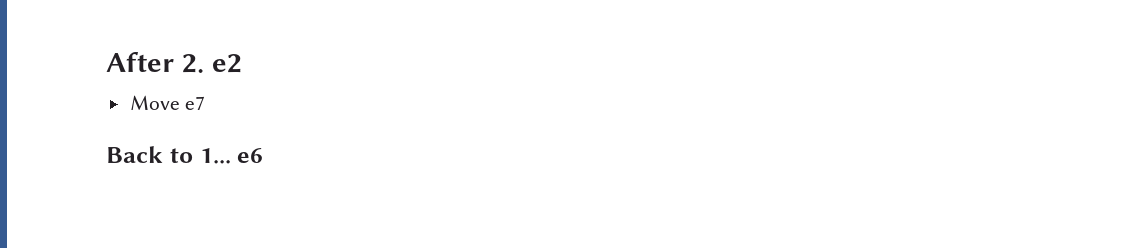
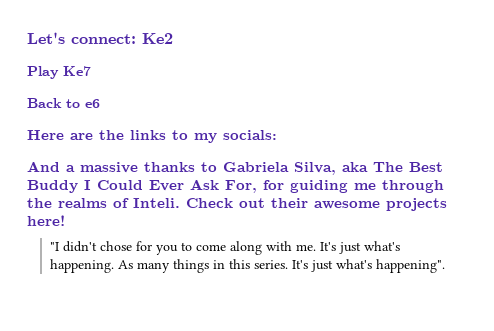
- After 2. e2
- Move e7
+ Let's connect: Ke2
+ Play Ke7
- Back to 1... e6
+ Back to e6
+ Here are the links to my socials:
+ And a massive thanks to Gabriela Silva, aka The Best Buddy I Could Ever Ask For, for guiding me through the realms of Inteli. Check out their awesome projects here!
+ "I didn't chose for you to come along with me. It's just what's happening. As many things in this series. It's just what's happening".

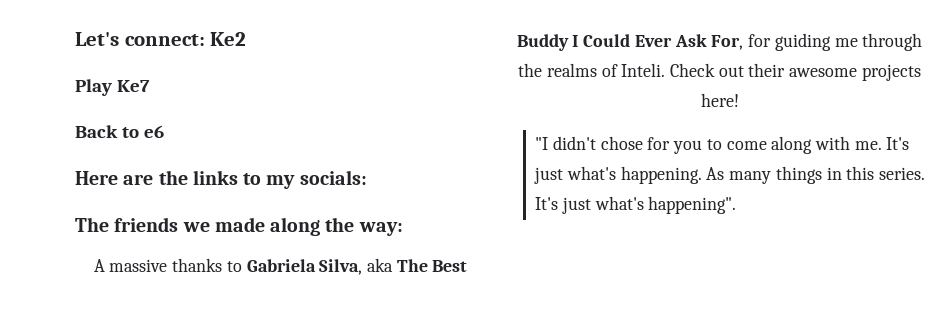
- And a massive thanks to Gabriela Silva, aka The Best Buddy I Could Ever Ask For, for guiding me through the realms of Inteli.
+ The friends we made along the way:
+ A massive thanks to Gabriela Silva, aka The Best Buddy I Could Ever Ask For, for guiding me through the realms of Inteli.

